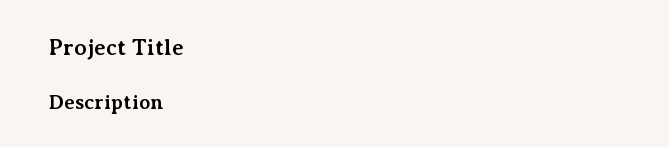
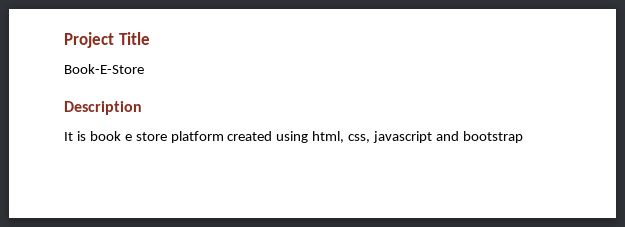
+ Book-E-Store
+ It is book e store platform created using html, css, javascript and bootstrap

